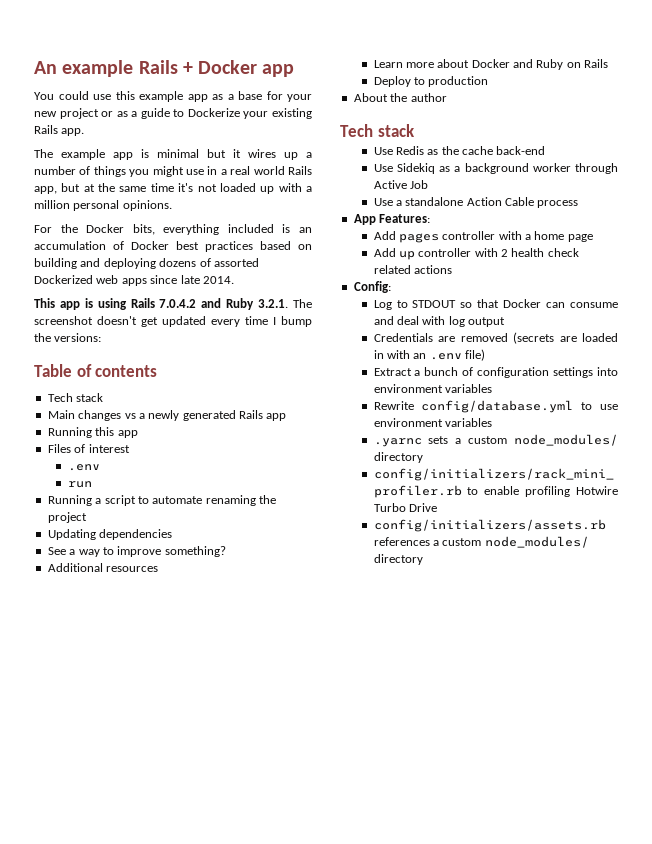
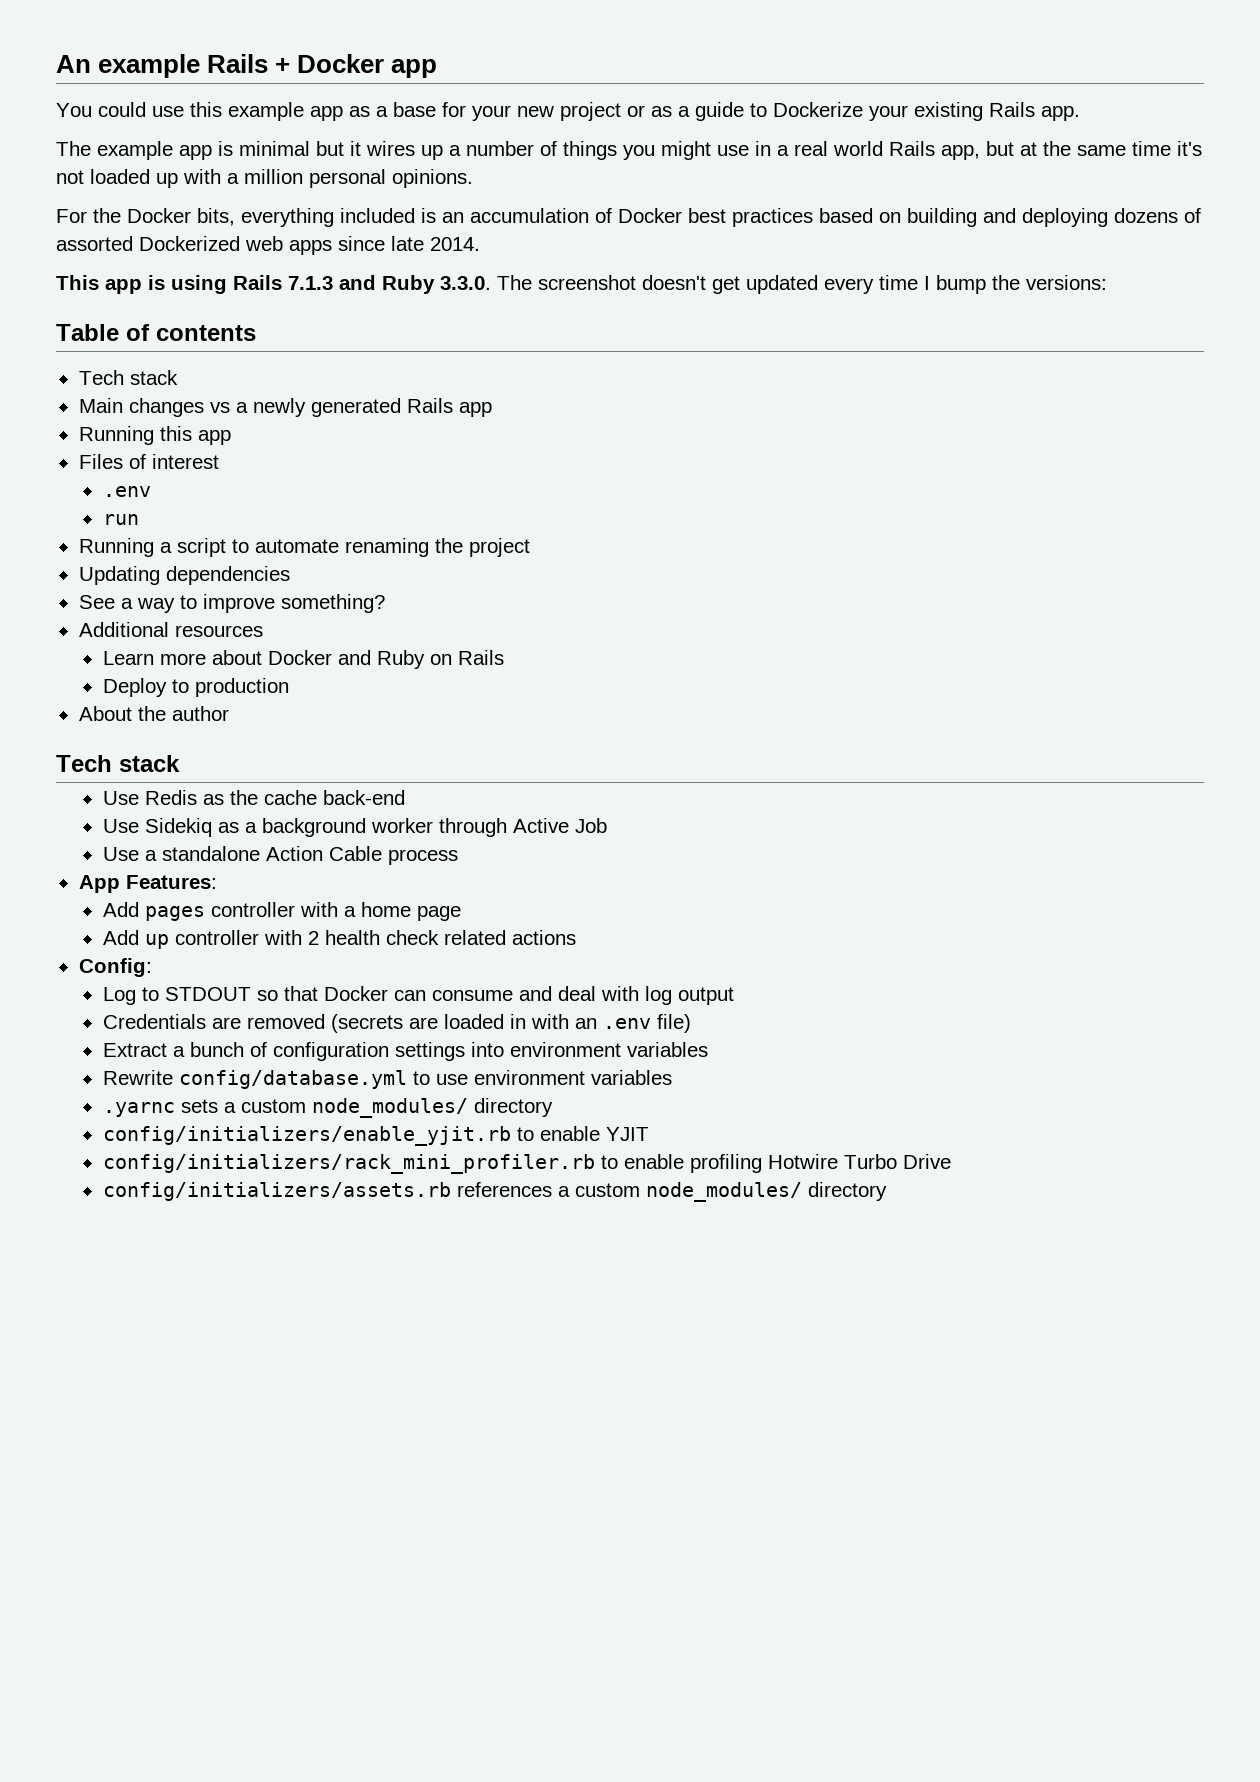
- This app is using Rails 7.0.4.2 and Ruby 3.2.1. The screenshot doesn't get updated every time I bump the versions:
+ This app is using Rails 7.1.3 and Ruby 3.3.0. The screenshot doesn't get updated every time I bump the versions:
+ config/initializers/enable_yjit.rb to enable YJIT

